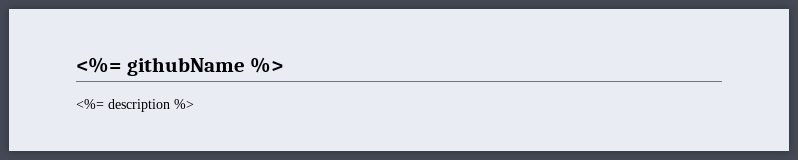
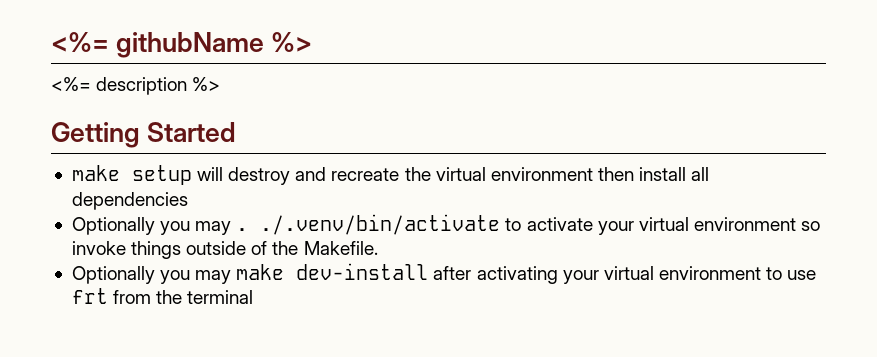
+ Getting Started
+ make setup will destroy and recreate the virtual environment then install all dependencies
+ Optionally you may . ./.venv/bin/activate to activate your virtual environment so invoke things outside of the Makefile.
+ Optionally you may make dev-install after activating your virtual environment to use frt from the terminal

